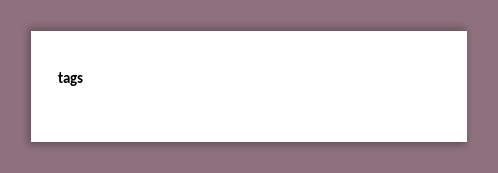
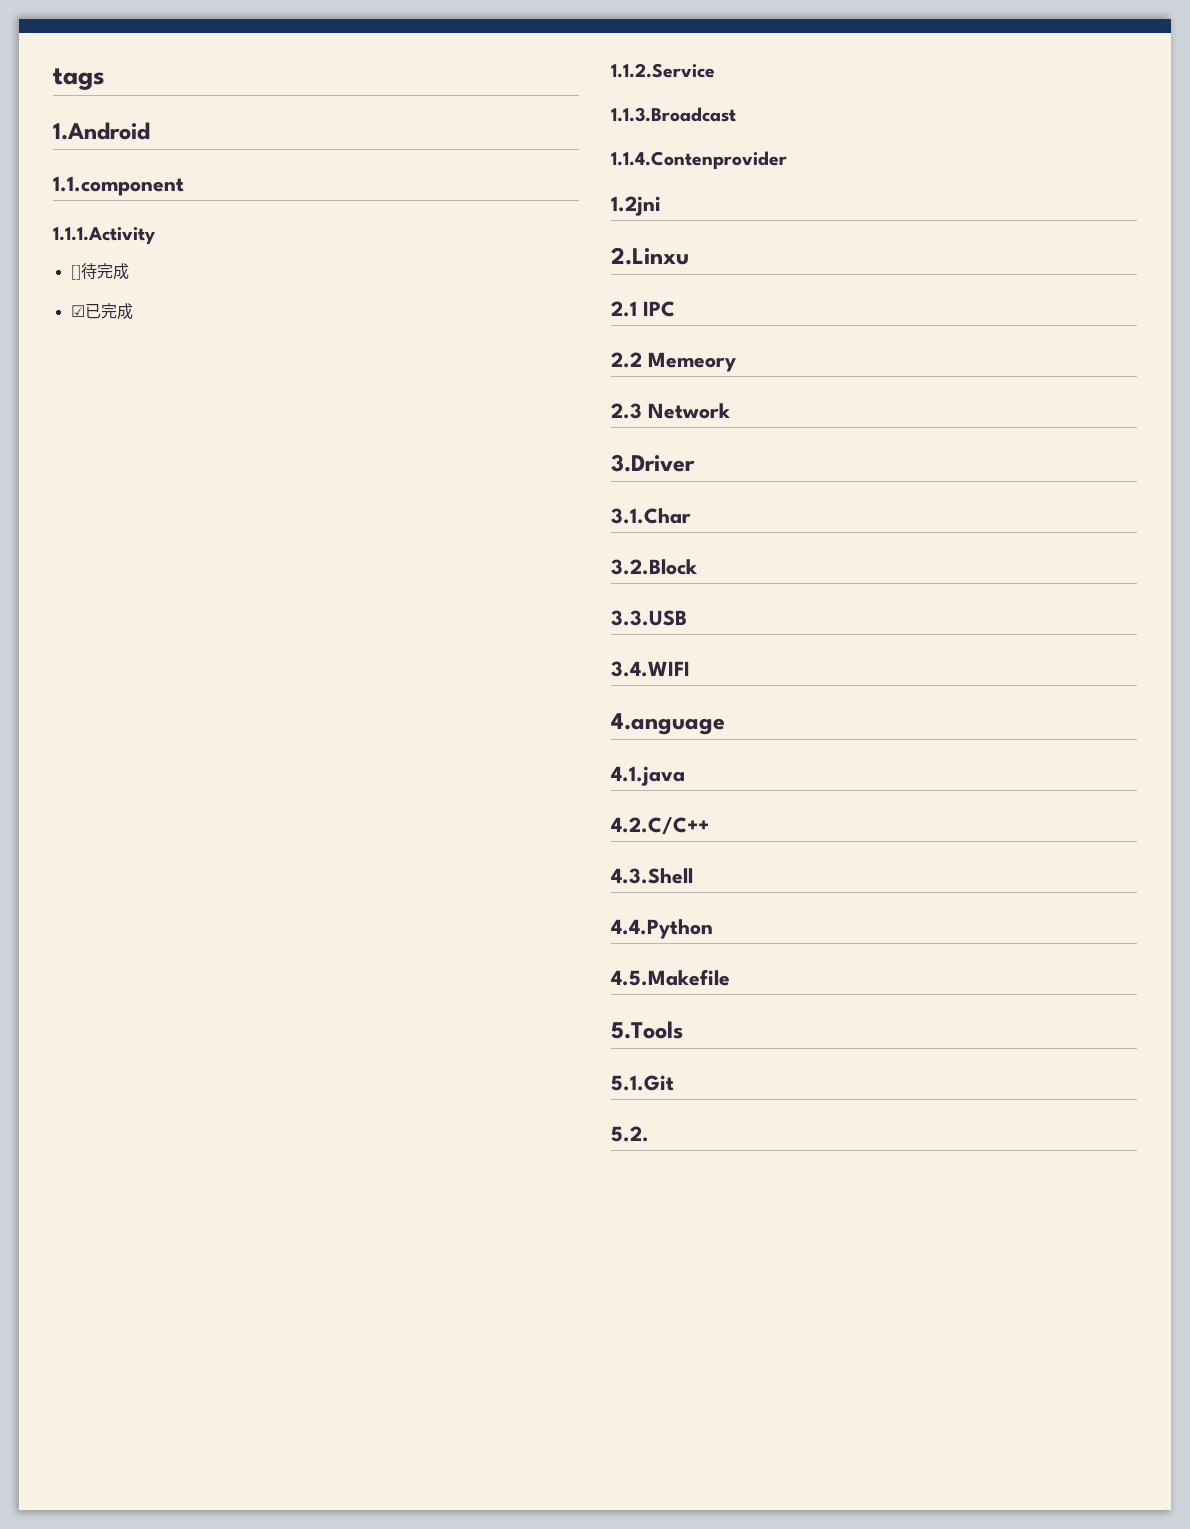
+ 1.Android
+ 1.1.component
+ 1.1.1.Activity
+ []待完成
+ ☑已完成
+ 1.1.2.Service
+ 1.1.3.Broadcast
+ 1.1.4.Contenprovider
+ 1.2jni
+ 2.Linxu
+ 2.1 IPC
+ 2.2 Memeory
+ 2.3 Network
+ 3.Driver
+ 3.1.Char
+ 3.2.Block
+ 3.3.USB
+ 3.4.WIFI
+ 4.anguage
+ 4.1.java
+ 4.2.C/C++
+ 4.3.Shell
+ 4.4.Python
+ 4.5.Makefile
+ 5.Tools
+ 5.1.Git
+ 5.2.

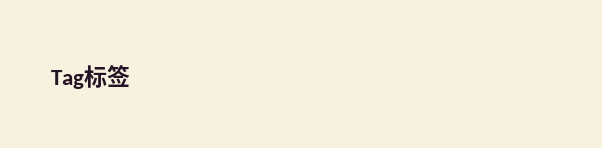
- tags
- 1.Android
- 1.1.component
- 1.1.1.Activity
- []待完成
- ☑已完成
- 1.1.2.Service
- 1.1.3.Broadcast
- 1.1.4.Contenprovider
- 1.2jni
- 2.Linxu
- 2.1 IPC
- 2.2 Memeory
- 2.3 Network
- 3.Driver
- 3.1.Char
- 3.2.Block
- 3.3.USB
- 3.4.WIFI
- 4.anguage
- 4.1.java
- 4.2.C/C++
- 4.3.Shell
- 4.4.Python
- 4.5.Makefile
- 5.Tools
- 5.1.Git
- 5.2.
+ Tag标签

